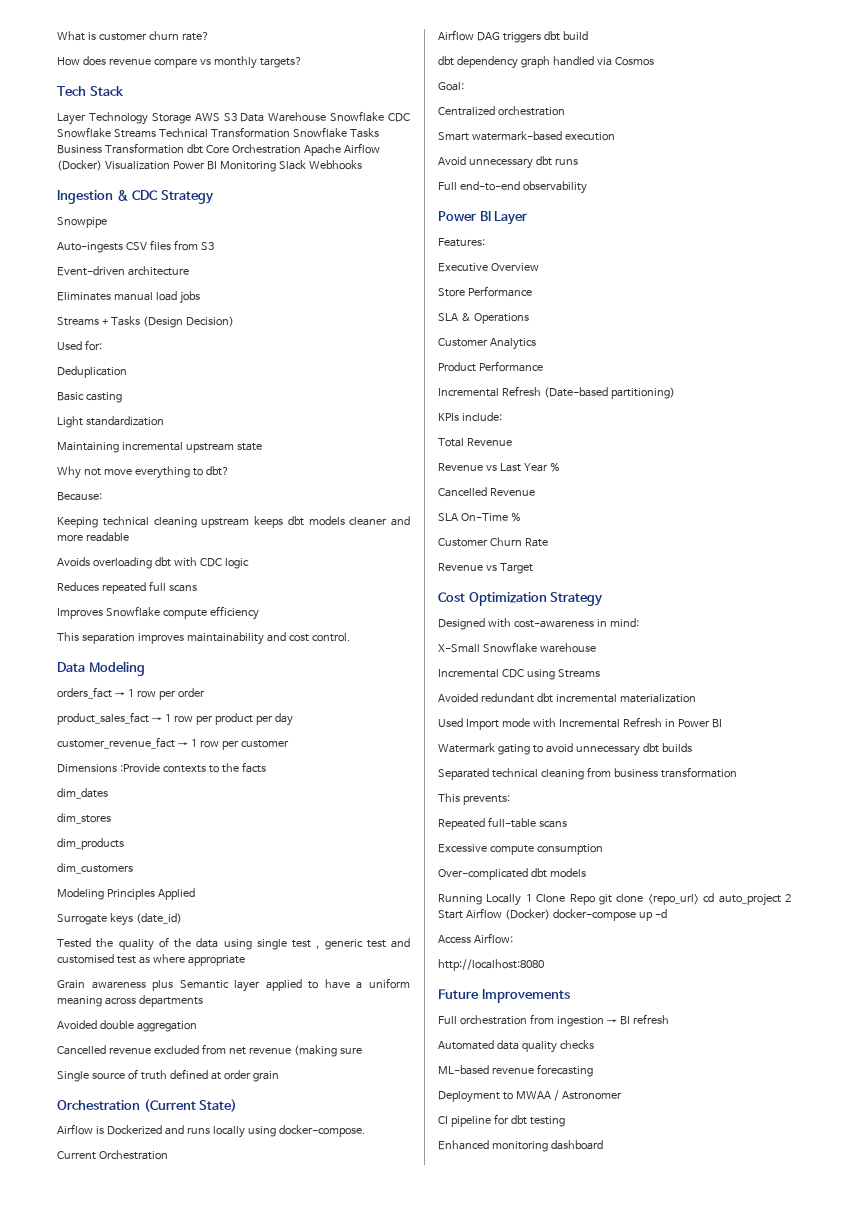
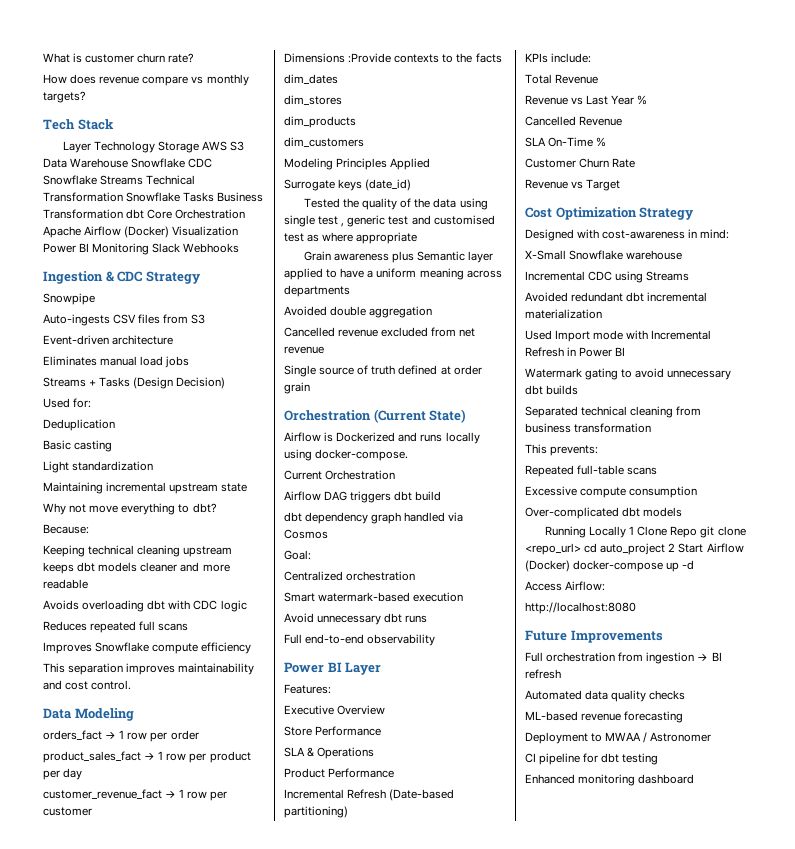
- Cancelled revenue excluded from net revenue (making sure
+ Cancelled revenue excluded from net revenue
- Customer Analytics

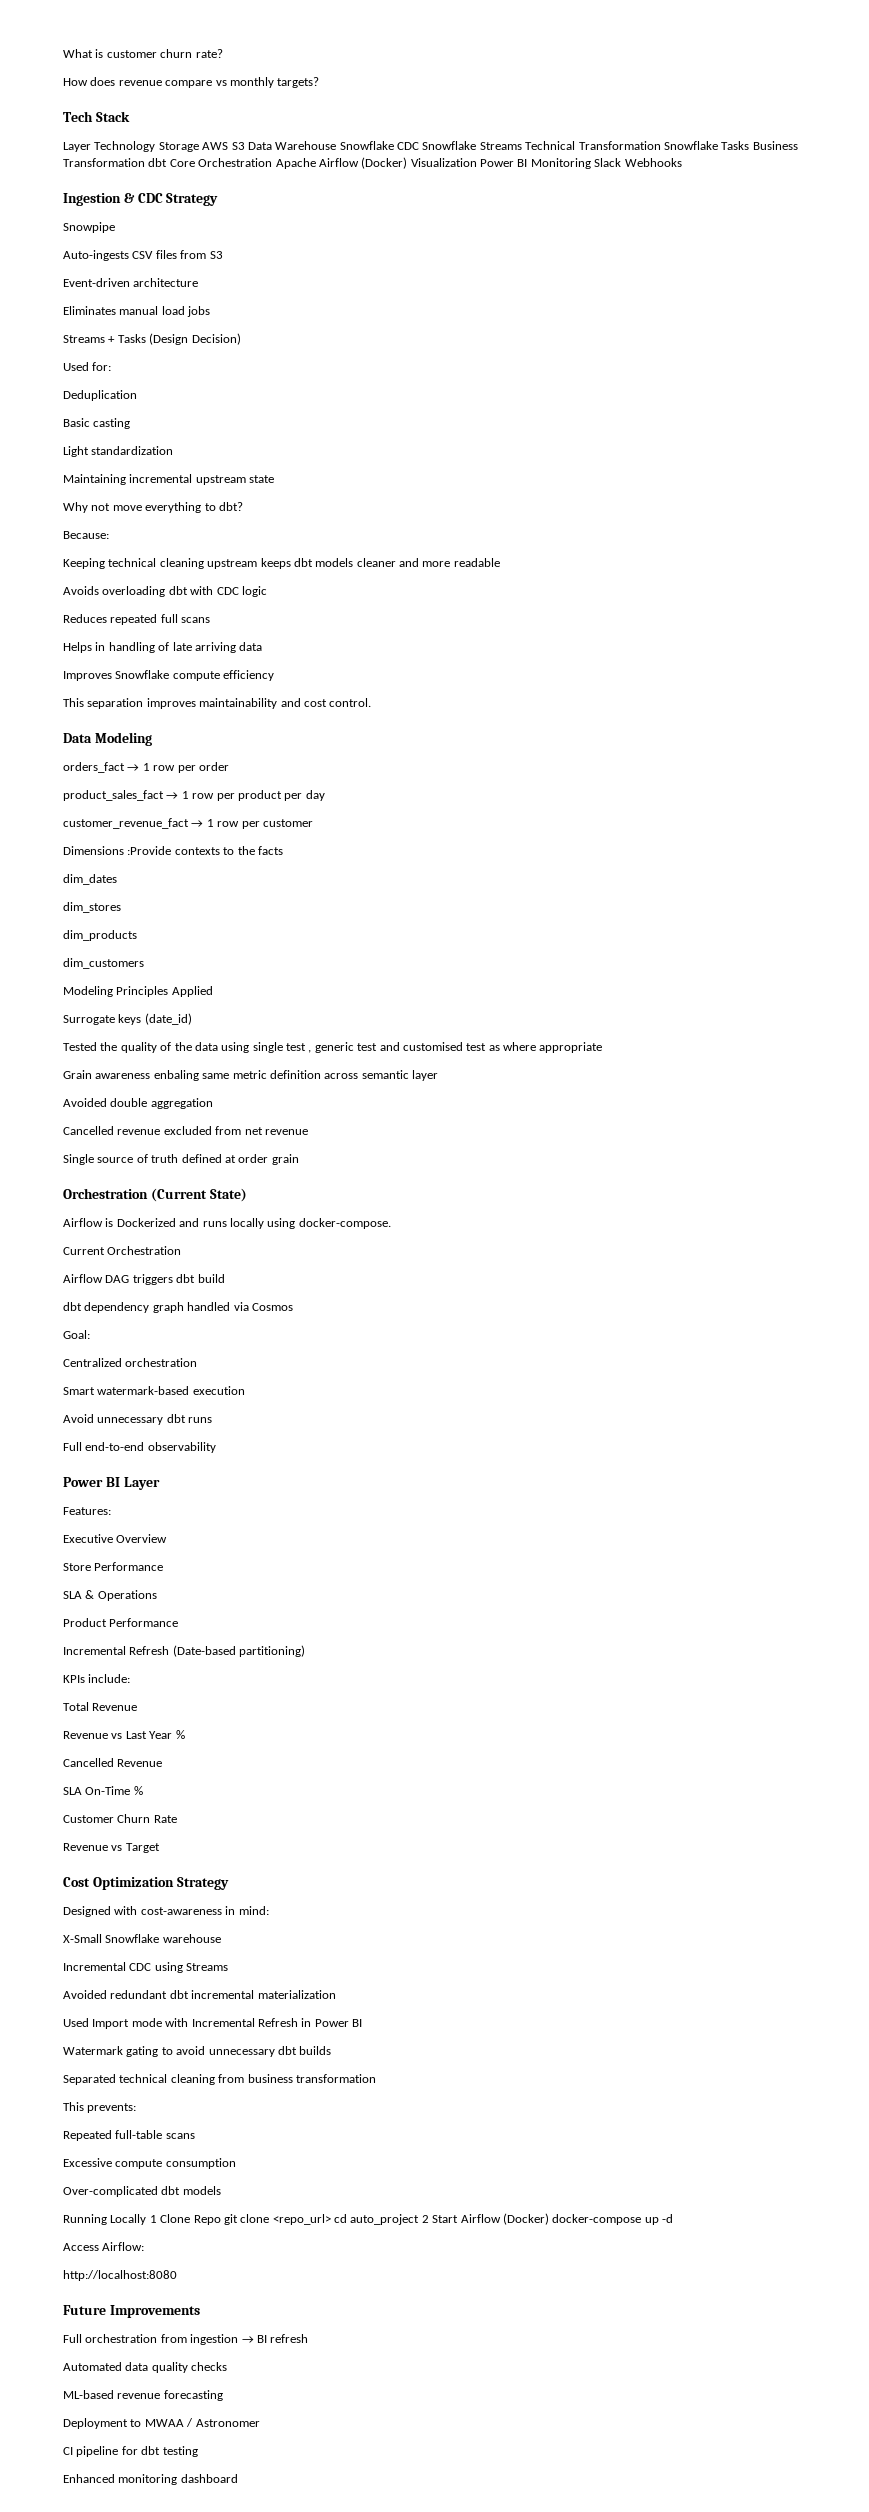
+ Helps in handling of late arriving data
- Grain awareness plus Semantic layer applied to have a uniform meaning across departments
+ Grain awareness enbaling same metric definition across semantic layer

